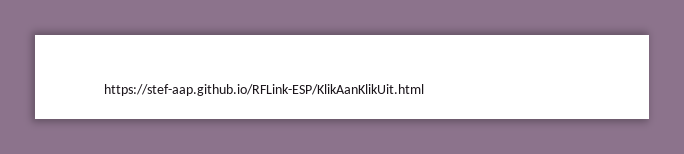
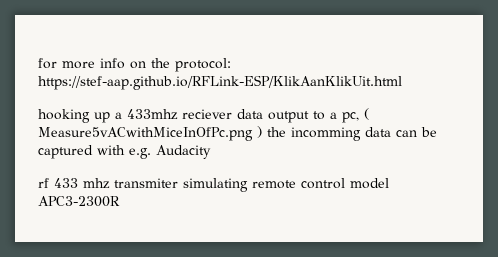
- https://stef-aap.github.io/RFLink-ESP/KlikAanKlikUit.html
+ for more info on the protocol: https://stef-aap.github.io/RFLink-ESP/KlikAanKlikUit.html
+ hooking up a 433mhz reciever data output to a pc, ( Measure5vACwithMiceInOfPc.png ) the incomming data can be captured with e.g. Audacity
+ rf 433 mhz transmiter simulating remote control model APC3-2300R

